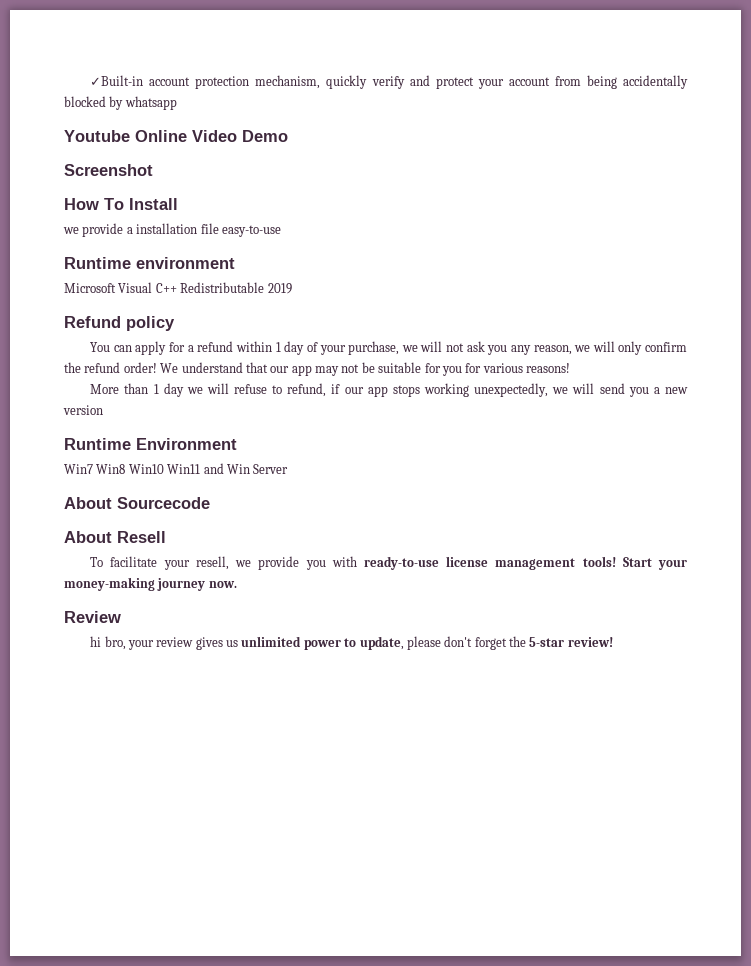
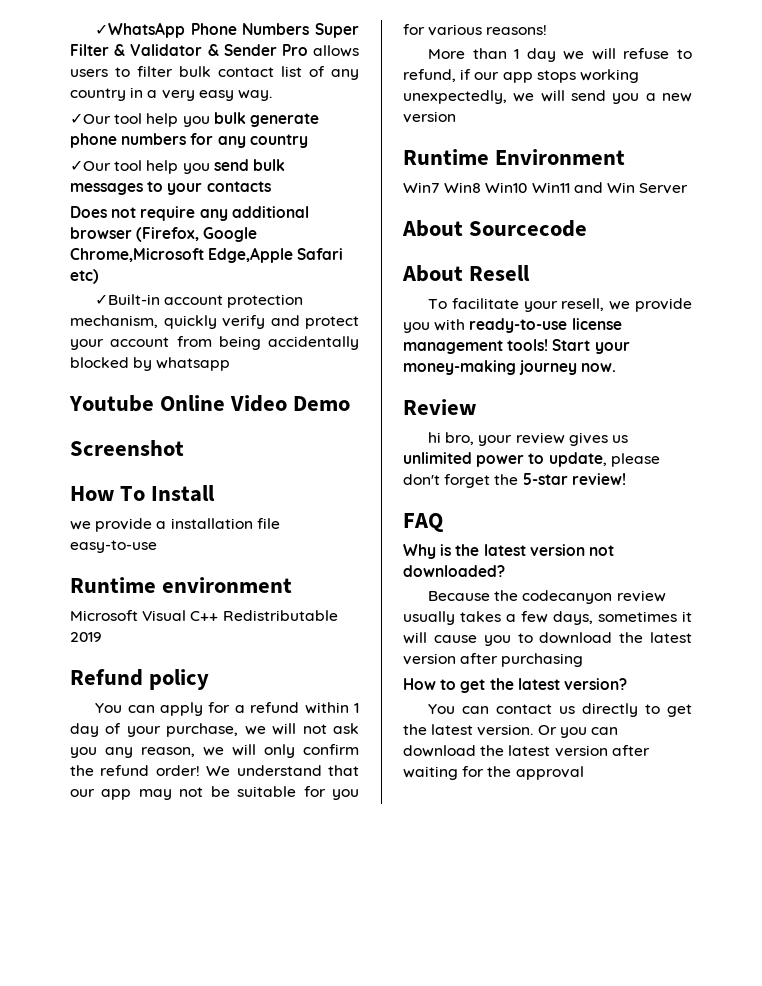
+ ✓WhatsApp Phone Numbers Super Filter & Validator & Sender Pro allows users to filter bulk contact list of any country in a very easy way.
+ ✓Our tool help you bulk generate phone numbers for any country
+ ✓Our tool help you send bulk messages to your contacts
+ Does not require any additional browser (Firefox, Google Chrome,Microsoft Edge,Apple Safari etc)
+ FAQ
+ Why is the latest version not downloaded?
+ Because the codecanyon review usually takes a few days, sometimes it will cause you to download the latest version after purchasing
+ How to get the latest version?
+ You can contact us directly to get the latest version. Or you can download the latest version after waiting for the approval

